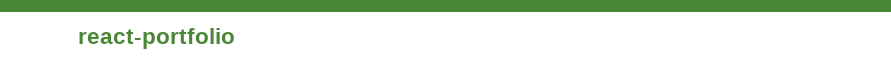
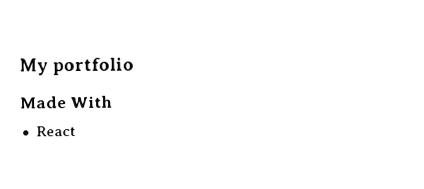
- react-portfolio
+ My portfolio
+ Made With
+ React

